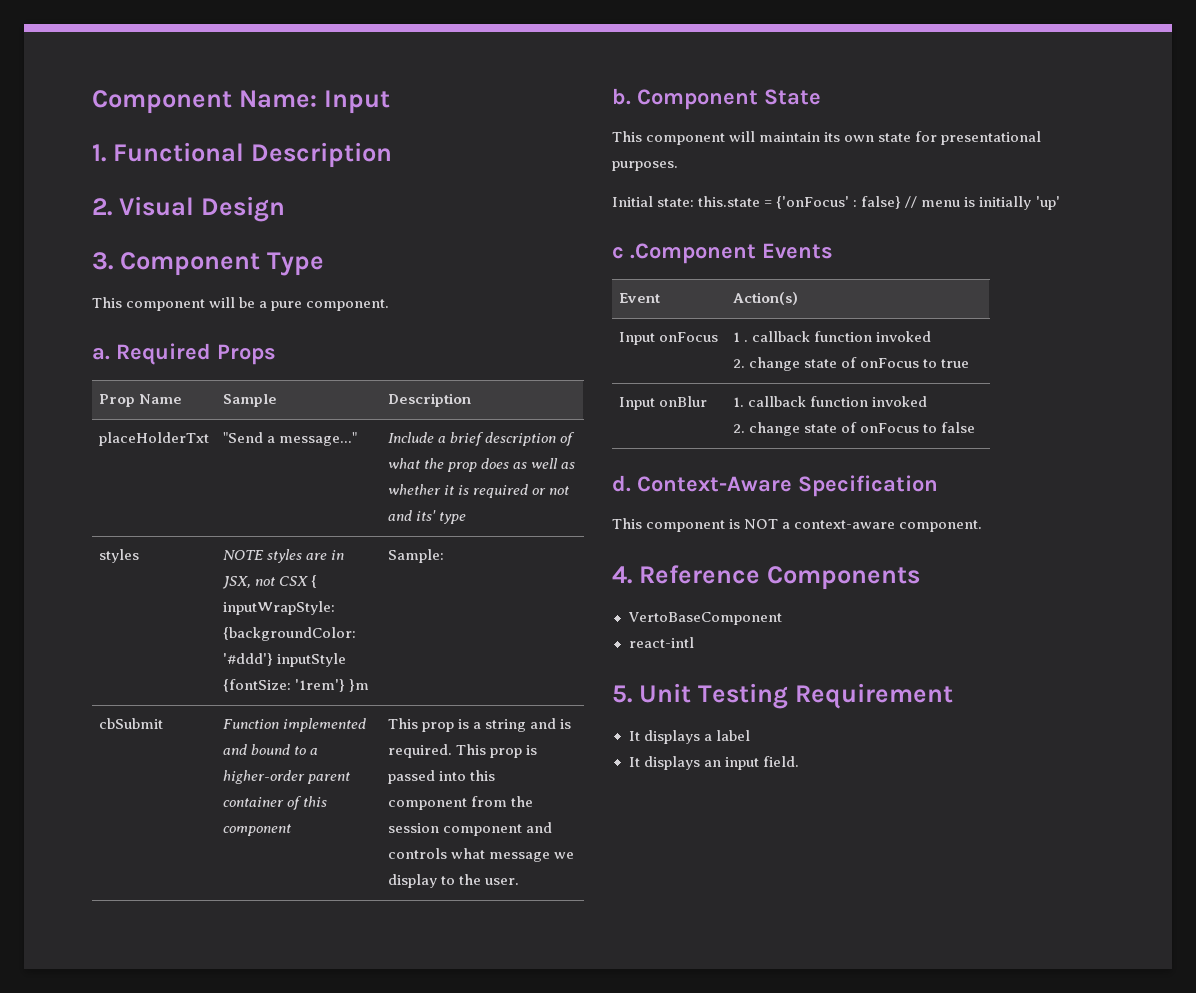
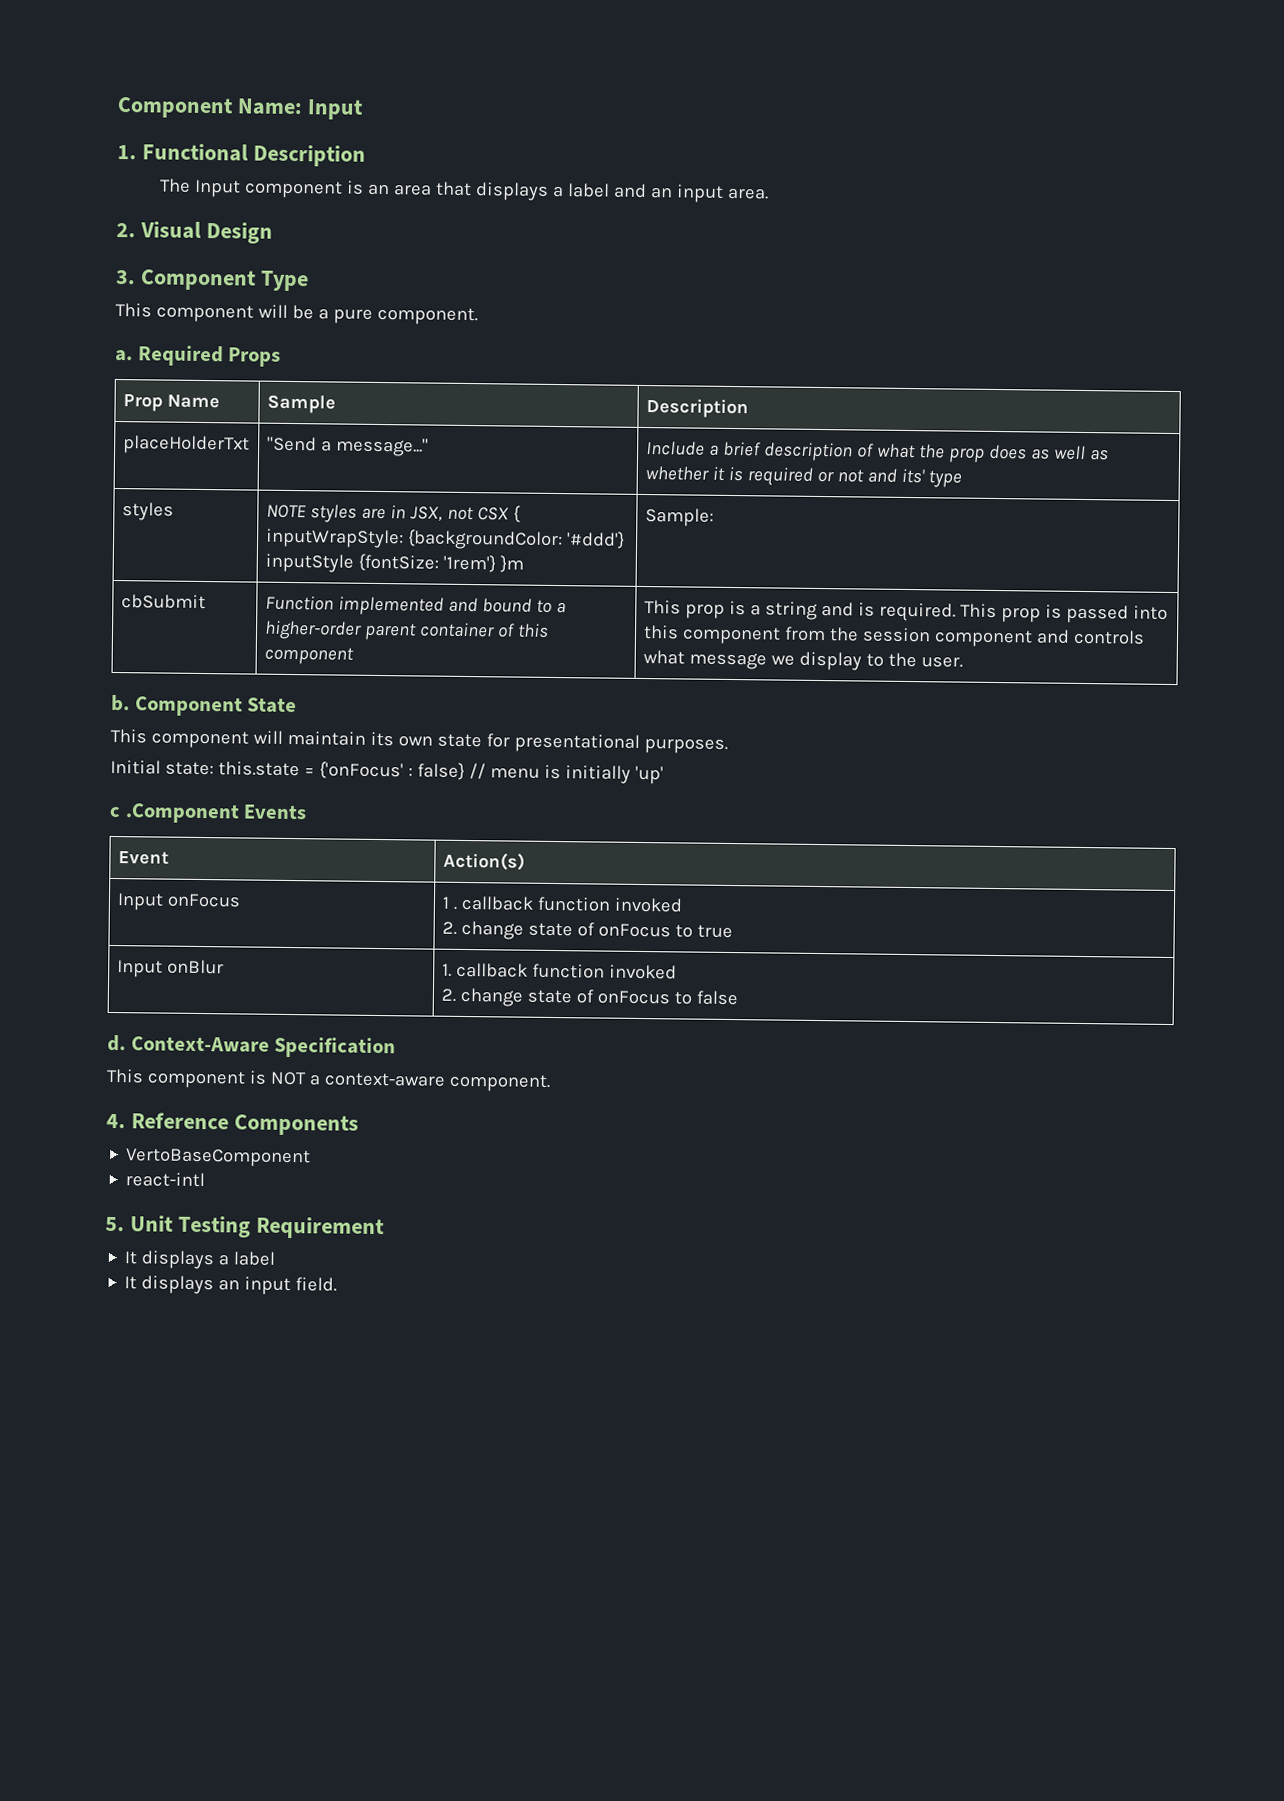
+ The Input component is an area that displays a label and an input area.

